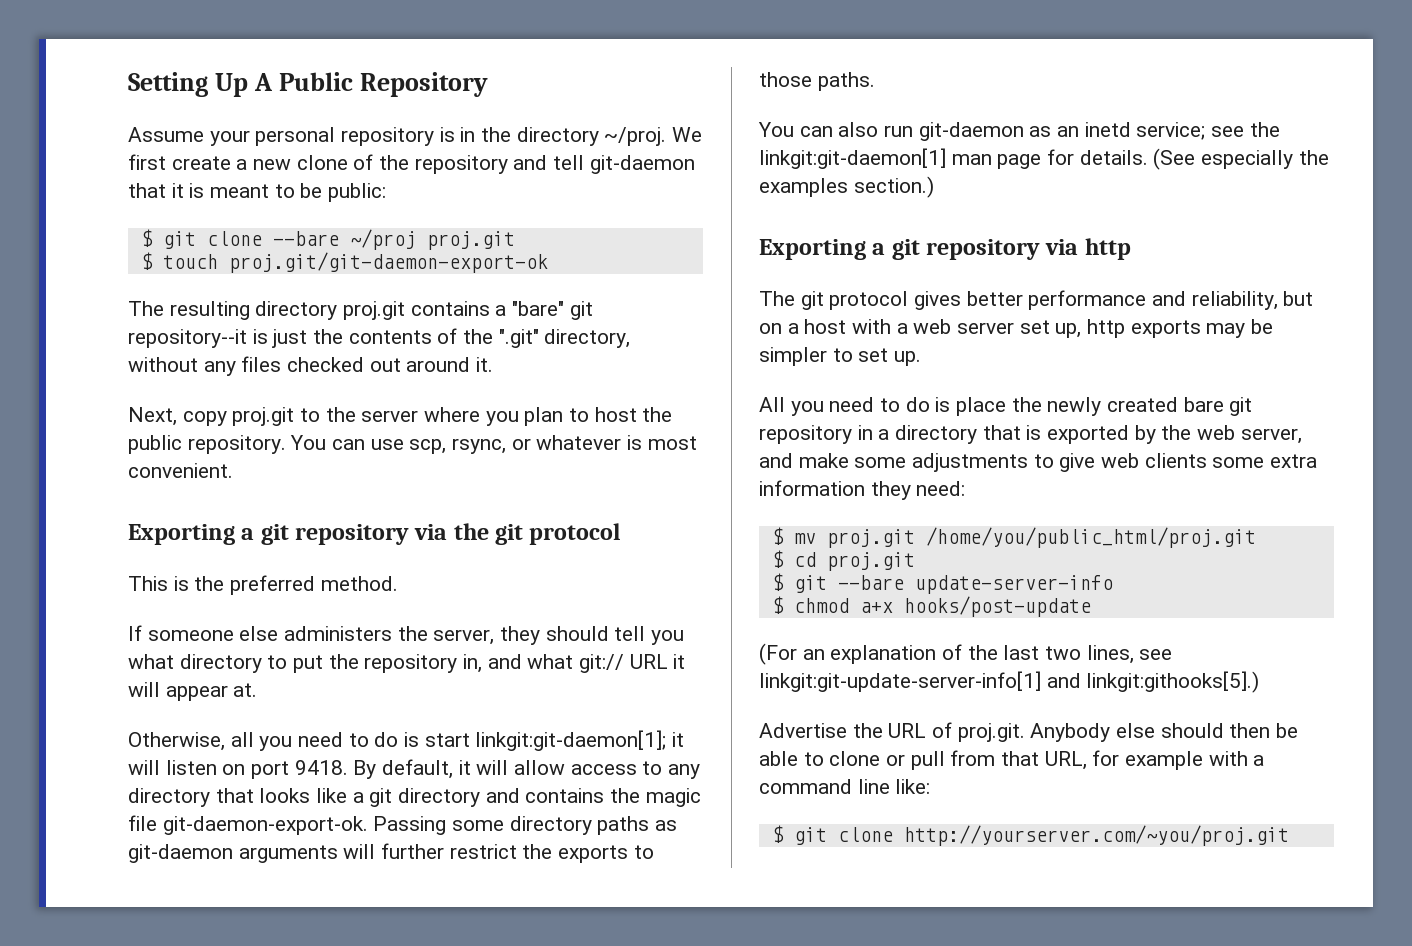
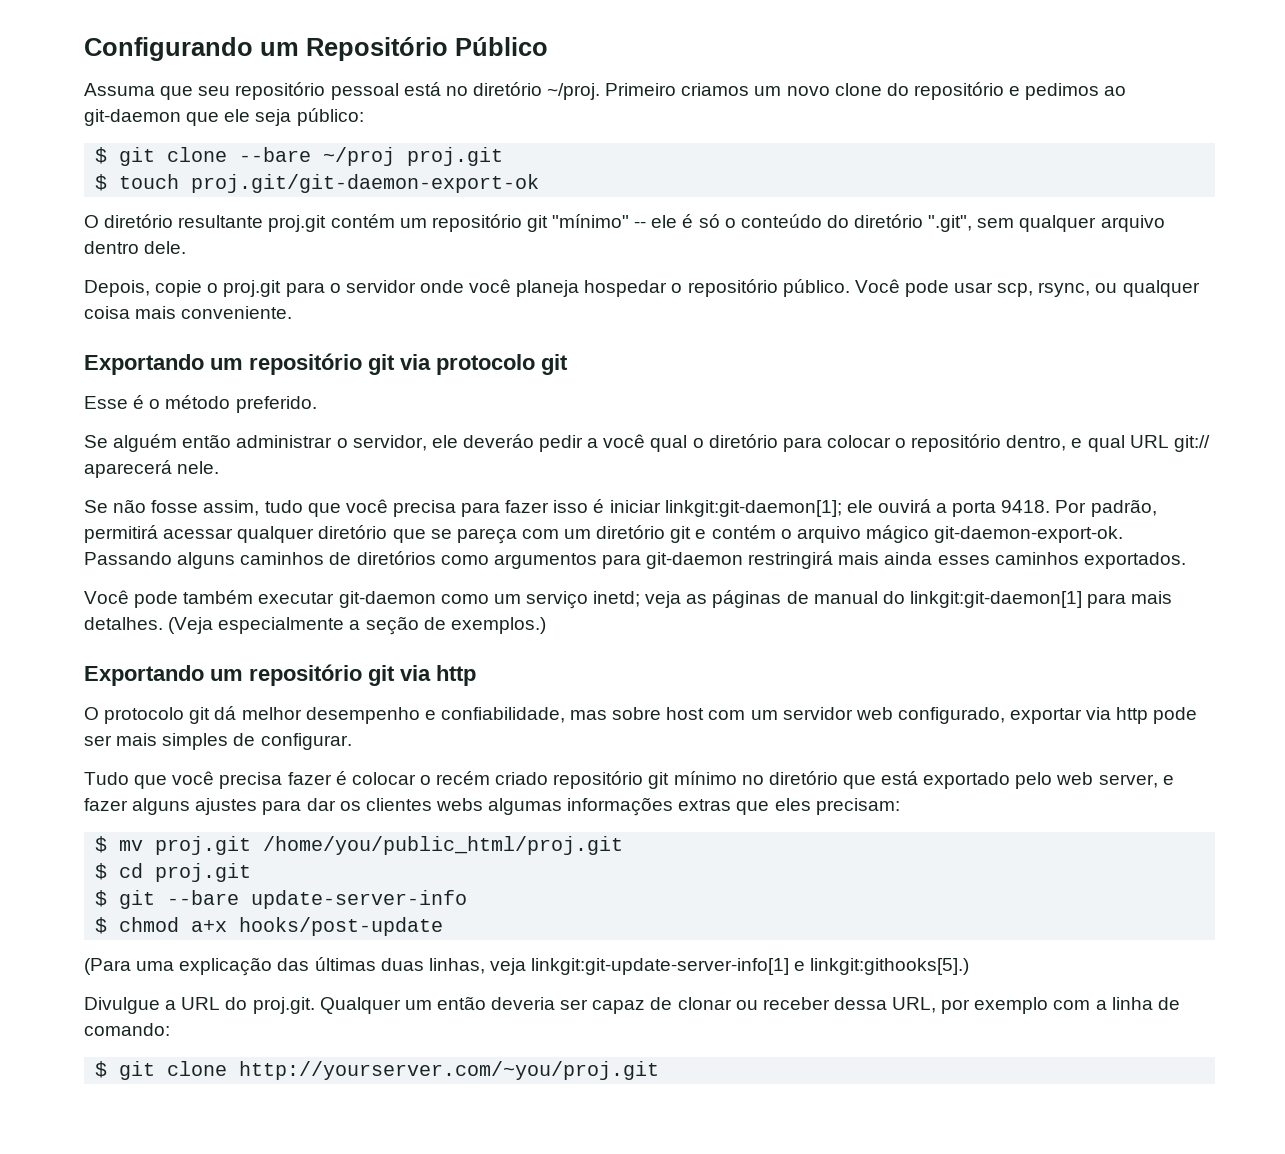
- Setting Up A Public Repository
- Assume your personal repository is in the directory ~/proj. We first create a new clone of the repository and tell git-daemon that it is meant to be public:
+ Configurando um Repositório Público
+ Assuma que seu repositório pessoal está no diretório ~/proj. Primeiro criamos um novo clone do repositório e pedimos ao git-daemon que ele seja público:
- The resulting directory proj.git contains a "bare" git repository--it is just the contents of the ".git" directory, without any files checked out around it.
- Next, copy proj.git to the server where you plan to host the public repository. You can use scp, rsync, or whatever is most convenient.
- Exporting a git repository via the git protocol
- This is the preferred method.
- If someone else administers the server, they should tell you what directory to put the repository in, and what git:// URL it will appear at.
- Otherwise, all you need to do is start linkgit:git-daemon[1]; it will listen on port 9418. By default, it will allow access to any directory that looks like a git directory and contains the magic file git-daemon-export-ok. Passing some directory paths as git-daemon arguments will further restrict the exports to those paths.
- You can also run git-daemon as an inetd service; see the linkgit:git-daemon[1] man page for details. (See especially the examples section.)
- Exporting a git repository via http
- The git protocol gives better performance and reliability, but on a host with a web server set up, http exports may be simpler to set up.
- All you need to do is place the newly created bare git repository in a directory that is exported by the web server, and make some adjustments to give web clients some extra information they need:
+ O diretório resultante proj.git contém um repositório git "mínimo" -- ele é só o conteúdo do diretório ".git", sem qualquer arquivo dentro dele.
+ Depois, copie o proj.git para o servidor onde você planeja hospedar o repositório público. Você pode usar scp, rsync, ou qualquer coisa mais conveniente.
+ Exportando um repositório git via protocolo git
+ Esse é o método preferido.
+ Se alguém então administrar o servidor, ele deveráo pedir a você qual o diretório para colocar o repositório dentro, e qual URL git:// aparecerá nele.
+ Se não fosse assim, tudo que você precisa para fazer isso é iniciar linkgit:git-daemon[1]; ele ouvirá a porta 9418. Por padrão, permitirá acessar qualquer diretório que se pareça com um diretório git e contém o arquivo mágico git-daemon-export-ok. Passando alguns caminhos de diretórios como argumentos para git-daemon restringirá mais ainda esses caminhos exportados.
+ Você pode também executar git-daemon como um serviço inetd; veja as páginas de manual do linkgit:git-daemon[1] para mais detalhes. (Veja especialmente a seção de exemplos.)
+ Exportando um repositório git via http
+ O protocolo git dá melhor desempenho e confiabilidade, mas sobre host com um servidor web configurado, exportar via http pode ser mais simples de configurar.
+ Tudo que você precisa fazer é colocar o recém criado repositório git mínimo no diretório que está exportado pelo web server, e fazer alguns ajustes para dar os clientes webs algumas informações extras que eles precisam:
- (For an explanation of the last two lines, see linkgit:git-update-server-info[1] and linkgit:githooks[5].)
- Advertise the URL of proj.git. Anybody else should then be able to clone or pull from that URL, for example with a command line like:
+ (Para uma explicação das últimas duas linhas, veja linkgit:git-update-server-info[1] e linkgit:githooks[5].)
+ Divulgue a URL do proj.git. Qualquer um então deveria ser capaz de clonar ou receber dessa URL, por exemplo com a linha de comando:

